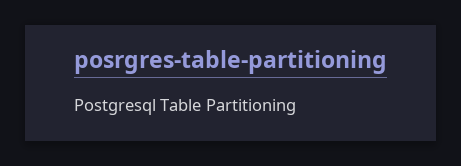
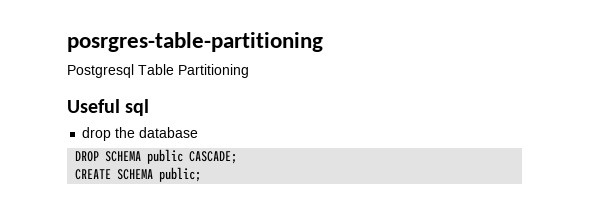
+ Useful sql
+ drop the database
+ DROP SCHEMA public CASCADE;
+ CREATE SCHEMA public;

